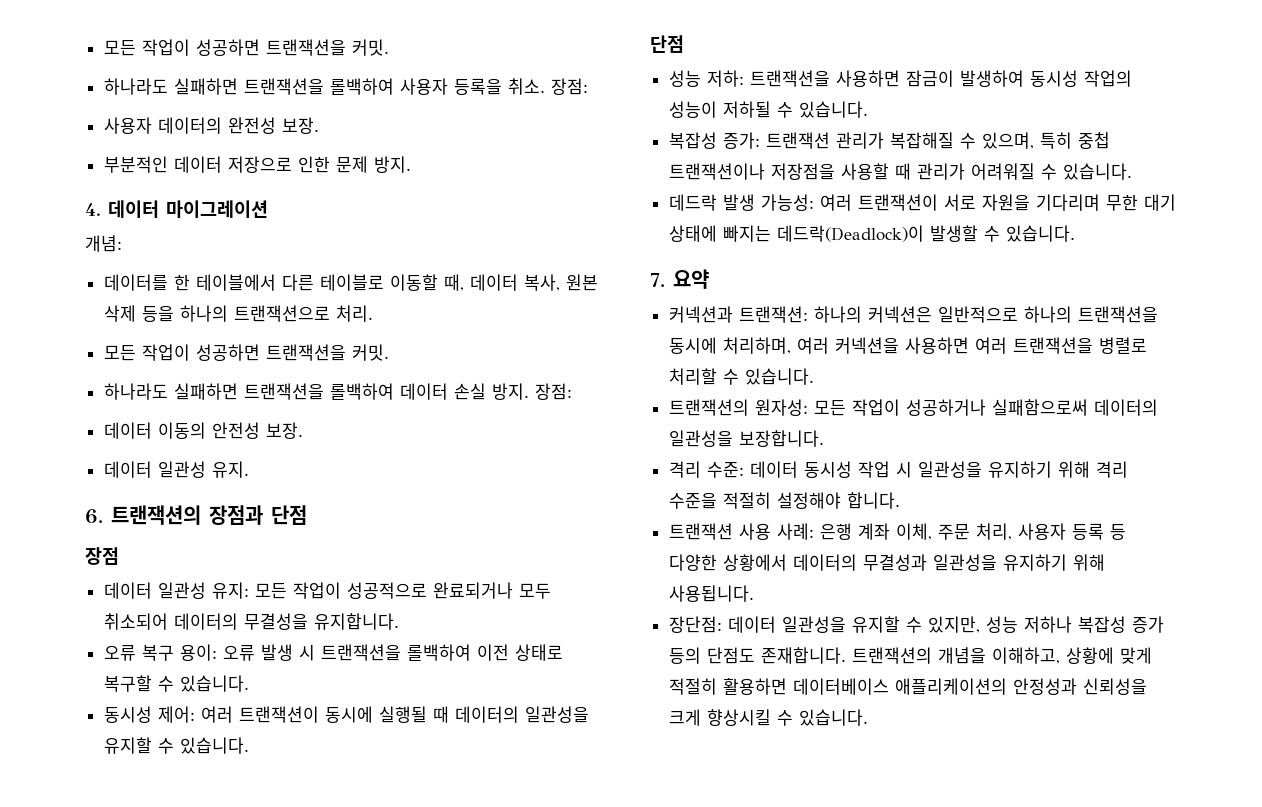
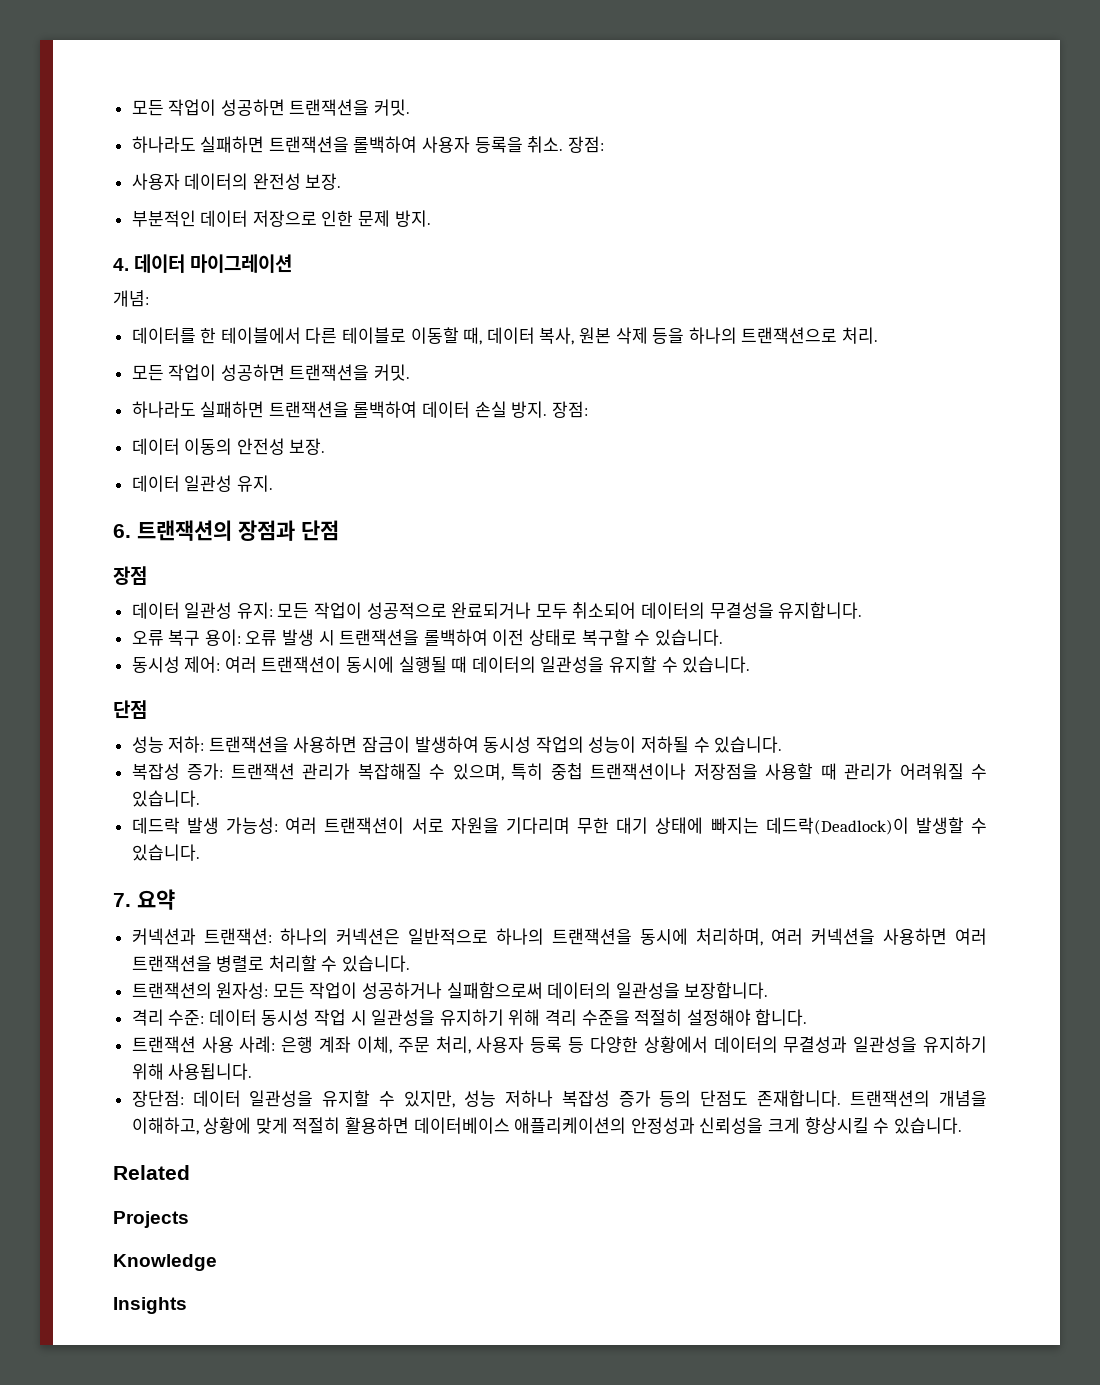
+ Related
+ Projects
+ Knowledge
+ Insights

